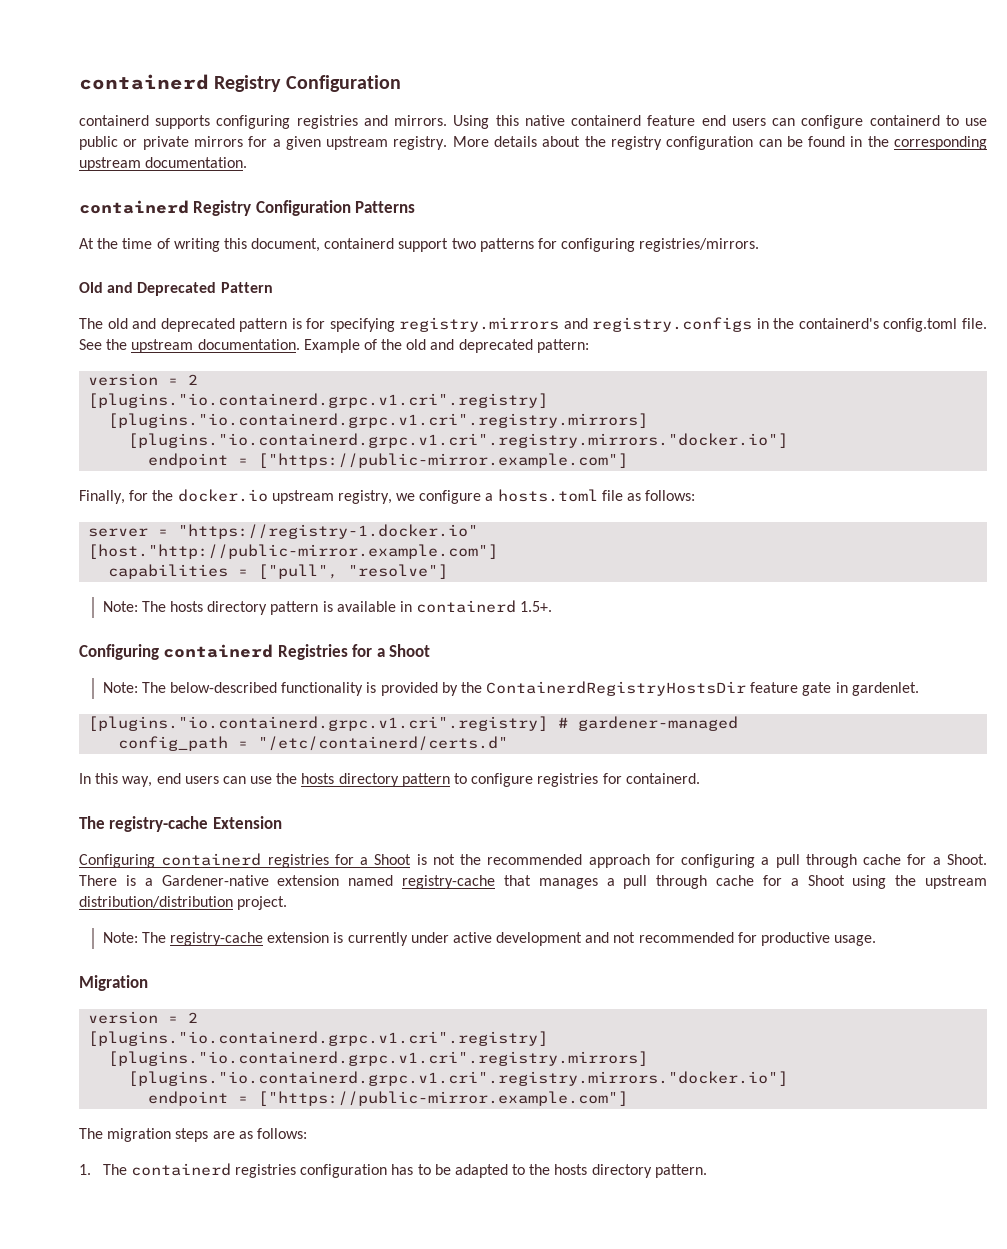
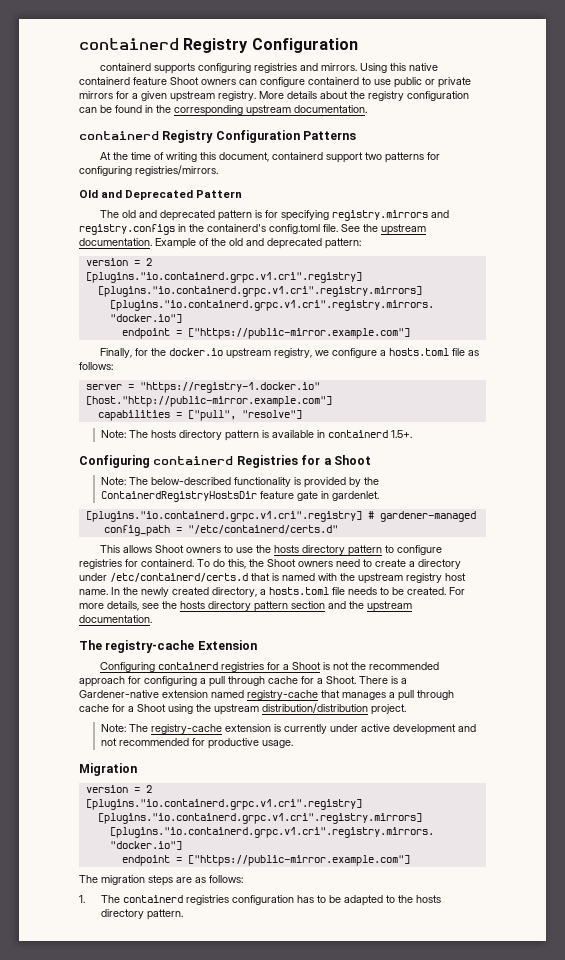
- Using this native containerd feature end users can configure containerd to use public or private mirrors for a given upstream registry.
+ Using this native containerd feature Shoot owners can configure containerd to use public or private mirrors for a given upstream registry.
- In this way, end users can use the hosts directory pattern to configure registries for containerd.
+ This allows Shoot owners to use the hosts directory pattern to configure registries for containerd. To do this, the Shoot owners need to create a directory under /etc/containerd/certs.d that is named with the upstream registry host name. In the newly created directory, a hosts.toml file needs to be created. For more details, see the hosts directory pattern section and the upstream documentation.

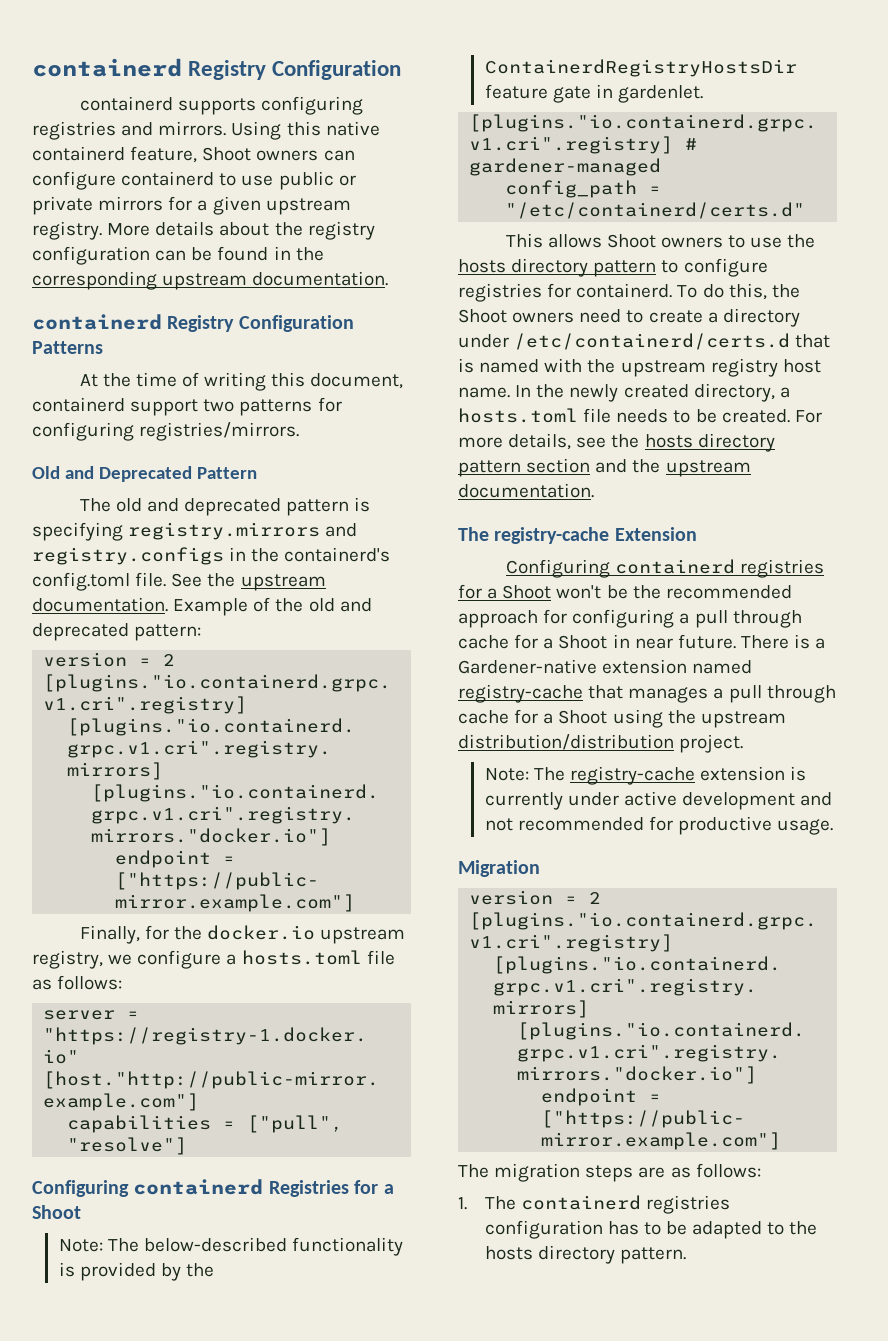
- Using this native containerd feature Shoot owners can configure containerd to use public or private mirrors for a given upstream registry.
+ Using this native containerd feature, Shoot owners can configure containerd to use public or private mirrors for a given upstream registry.
- The old and deprecated pattern is for specifying registry.mirrors and registry.configs in the containerd's config.toml file.
+ The old and deprecated pattern is specifying registry.mirrors and registry.configs in the containerd's config.toml file.
- Note: The hosts directory pattern is available in containerd 1.5+.
- Configuring containerd registries for a Shoot is not the recommended approach for configuring a pull through cache for a Shoot.
+ Configuring containerd registries for a Shoot won't be the recommended approach for configuring a pull through cache for a Shoot in near future.

